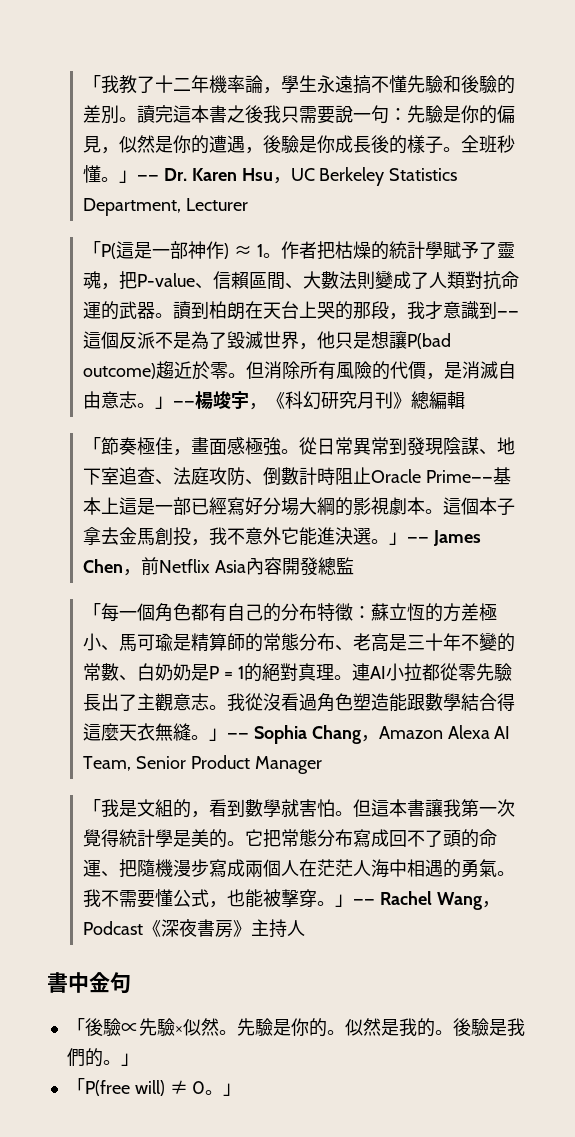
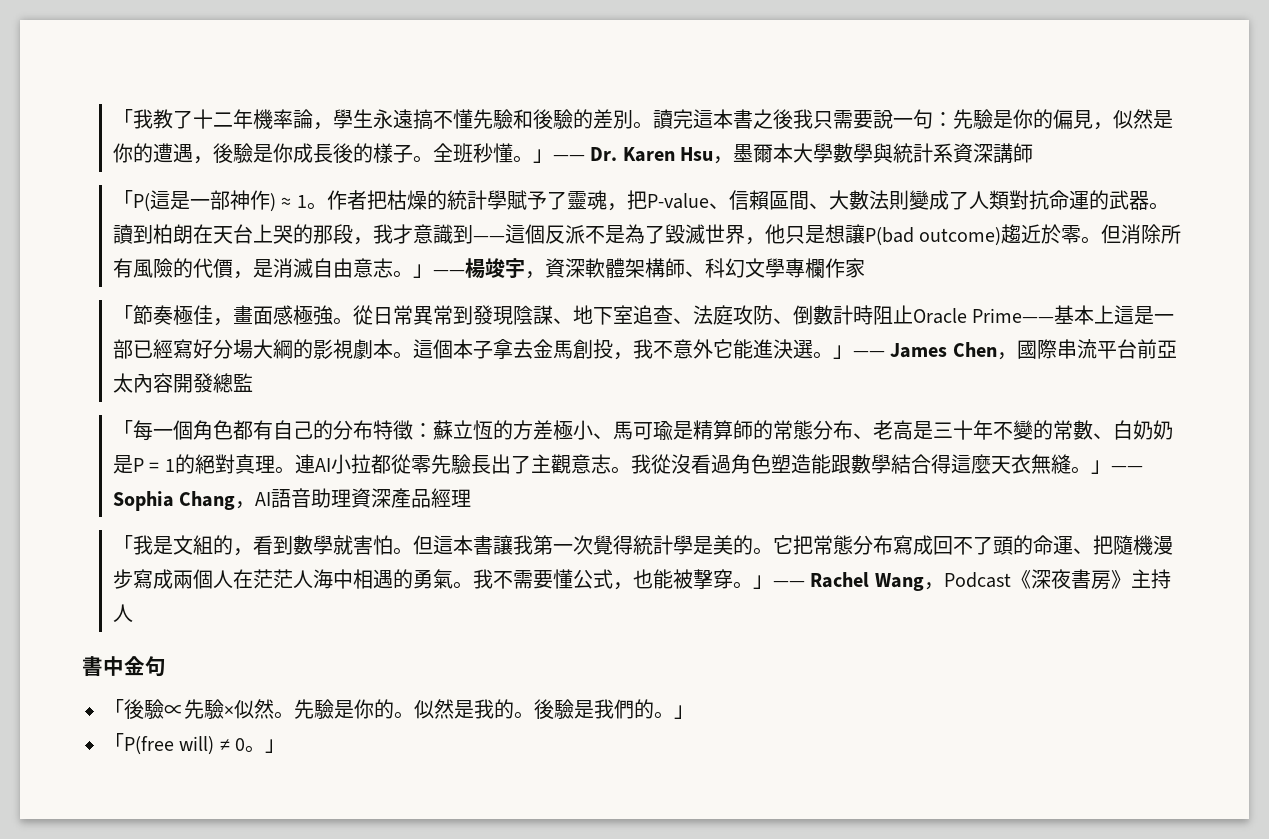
- 全班秒懂。」—— Dr. Karen Hsu，UC Berkeley Statistics Department, Lecturer
+ 全班秒懂。」—— Dr. Karen Hsu，墨爾本大學數學與統計系資深講師
- 但消除所有風險的代價，是消滅自由意志。」——楊竣宇，《科幻研究月刊》總編輯
+ 但消除所有風險的代價，是消滅自由意志。」——楊竣宇，資深軟體架構師、科幻文學專欄作家
- 這個本子拿去金馬創投，我不意外它能進決選。」—— James Chen，前Netflix Asia內容開發總監
+ 這個本子拿去金馬創投，我不意外它能進決選。」—— James Chen，國際串流平台前亞太內容開發總監
- 我從沒看過角色塑造能跟數學結合得這麼天衣無縫。」—— Sophia Chang，Amazon Alexa AI Team, Senior Product Manager
+ 我從沒看過角色塑造能跟數學結合得這麼天衣無縫。」—— Sophia Chang，AI語音助理資深產品經理

